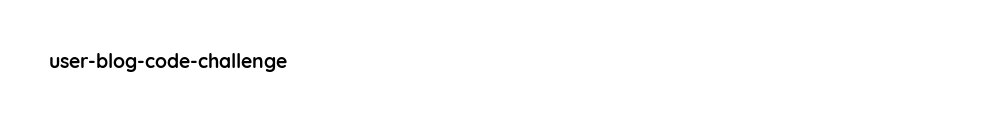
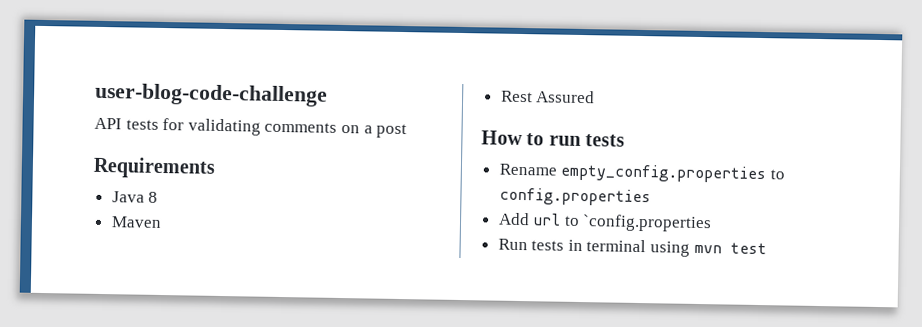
+ API tests for validating comments on a post
+ Requirements
+ Java 8
+ Maven
+ Rest Assured
+ How to run tests
+ Rename empty_config.properties to config.properties
+ Add url to `config.properties
+ Run tests in terminal using mvn test

